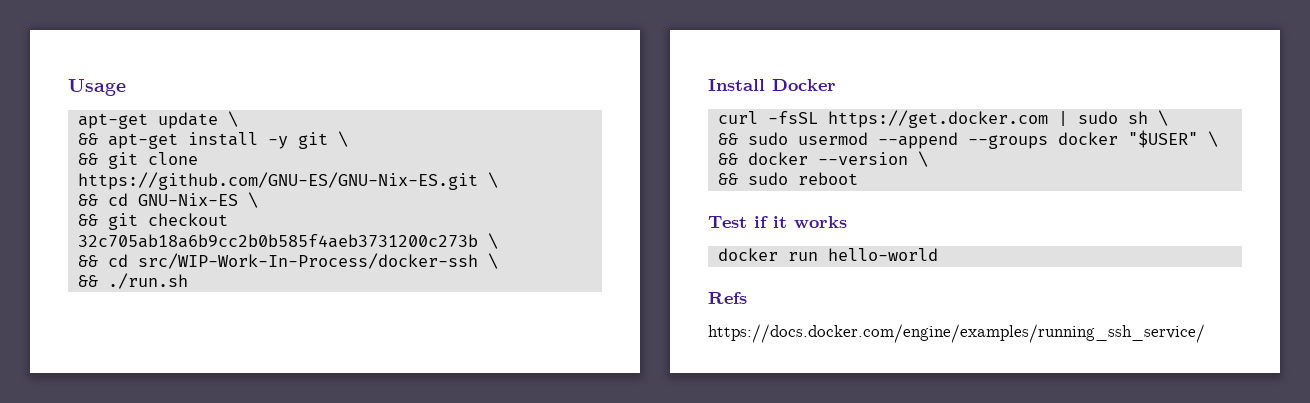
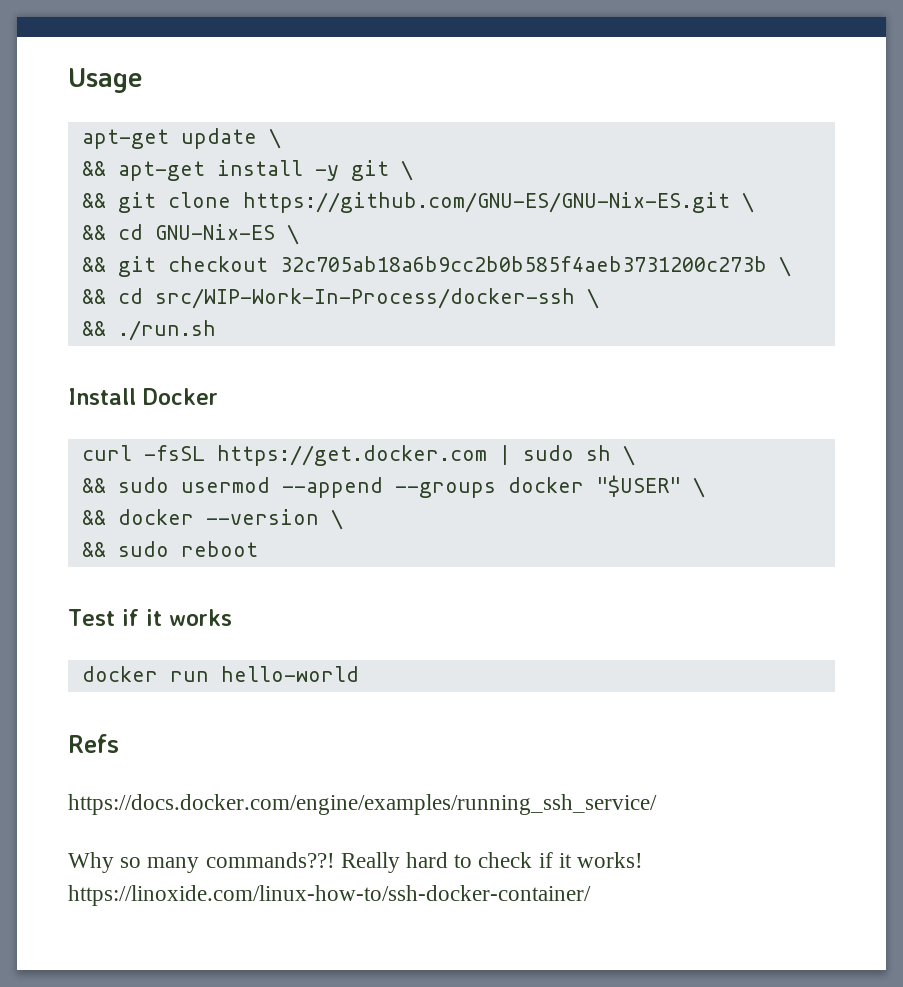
+ Why so many commands??! Really hard to check if it works! https://linoxide.com/linux-how-to/ssh-docker-container/

